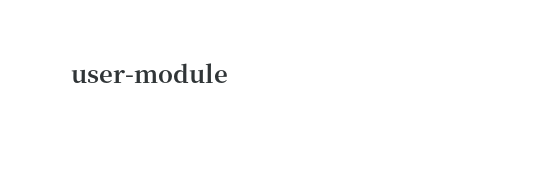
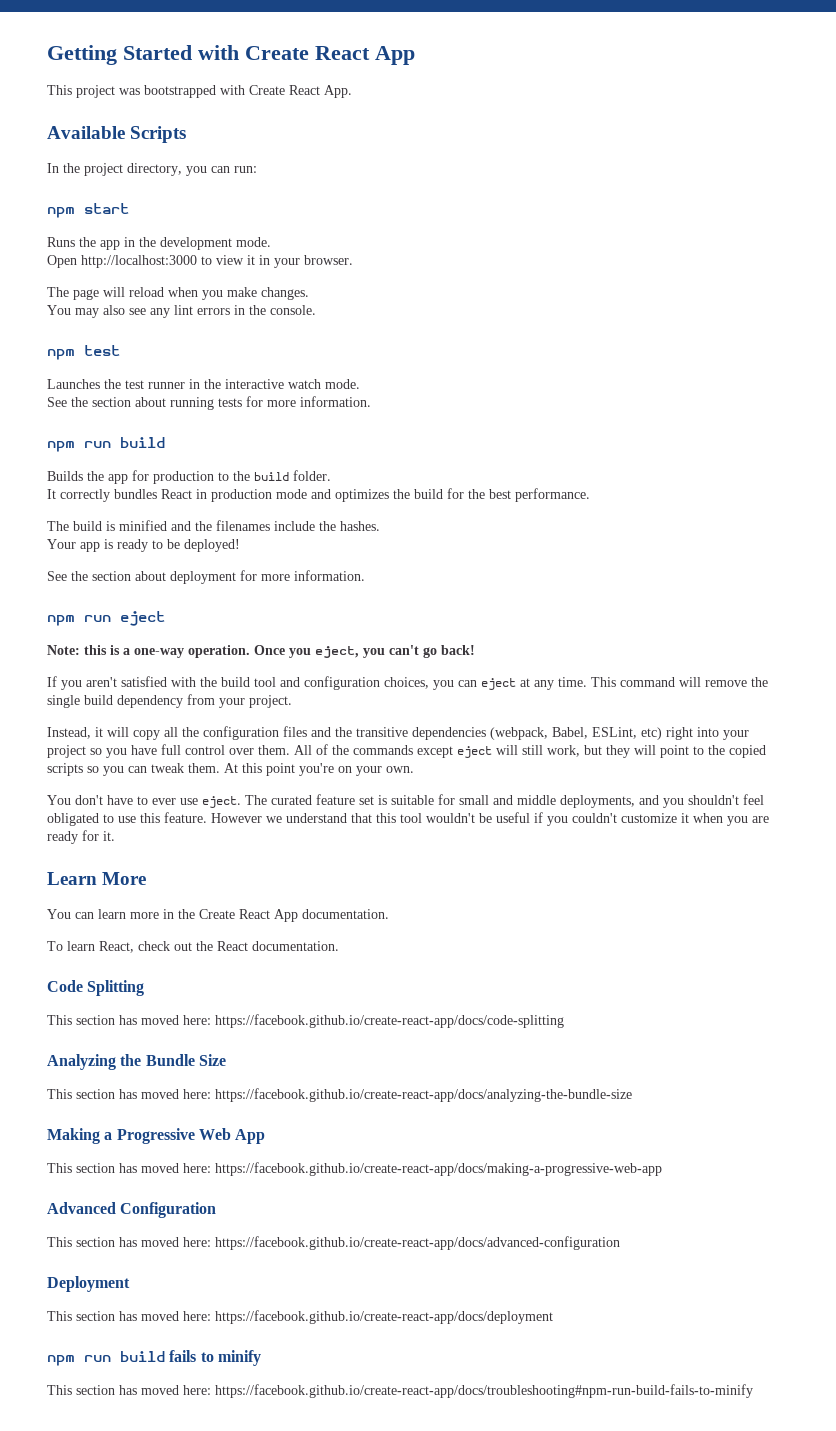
- user-module
+ Getting Started with Create React App
+ This project was bootstrapped with Create React App.
+ Available Scripts
+ In the project directory, you can run:
+ npm start
+ Runs the app in the development mode.
+ Open http://localhost:3000 to view it in your browser.
+ The page will reload when you make changes.
+ You may also see any lint errors in the console.
+ npm test
+ Launches the test runner in the interactive watch mode.
+ See the section about running tests for more information.
+ npm run build
+ Builds the app for production to the build folder.
+ It correctly bundles React in production mode and optimizes the build for the best performance.
+ The build is minified and the filenames include the hashes.
+ Your app is ready to be deployed!
+ See the section about deployment for more information.
+ npm run eject
+ Note: this is a one-way operation. Once you eject, you can't go back!
+ If you aren't satisfied with the build tool and configuration choices, you can eject at any time. This command will remove the single build dependency from your project.
+ Instead, it will copy all the configuration files and the transitive dependencies (webpack, Babel, ESLint, etc) right into your project so you have full control over them. All of the commands except eject will still work, but they will point to the copied scripts so you can tweak them. At this point you're on your own.
+ You don't have to ever use eject. The curated feature set is suitable for small and middle deployments, and you shouldn't feel obligated to use this feature. However we understand that this tool wouldn't be useful if you couldn't customize it when you are ready for it.
+ Learn More
+ You can learn more in the Create React App documentation.
+ To learn React, check out the React documentation.
+ Code Splitting
+ This section has moved here: https://facebook.github.io/create-react-app/docs/code-splitting
+ Analyzing the Bundle Size
+ This section has moved here: https://facebook.github.io/create-react-app/docs/analyzing-the-bundle-size
+ Making a Progressive Web App
+ This section has moved here: https://facebook.github.io/create-react-app/docs/making-a-progressive-web-app
+ Advanced Configuration
+ This section has moved here: https://facebook.github.io/create-react-app/docs/advanced-configuration
+ Deployment
+ This section has moved here: https://facebook.github.io/create-react-app/docs/deployment
+ npm run build fails to minify
+ This section has moved here: https://facebook.github.io/create-react-app/docs/troubleshooting#npm-run-build-fails-to-minify

